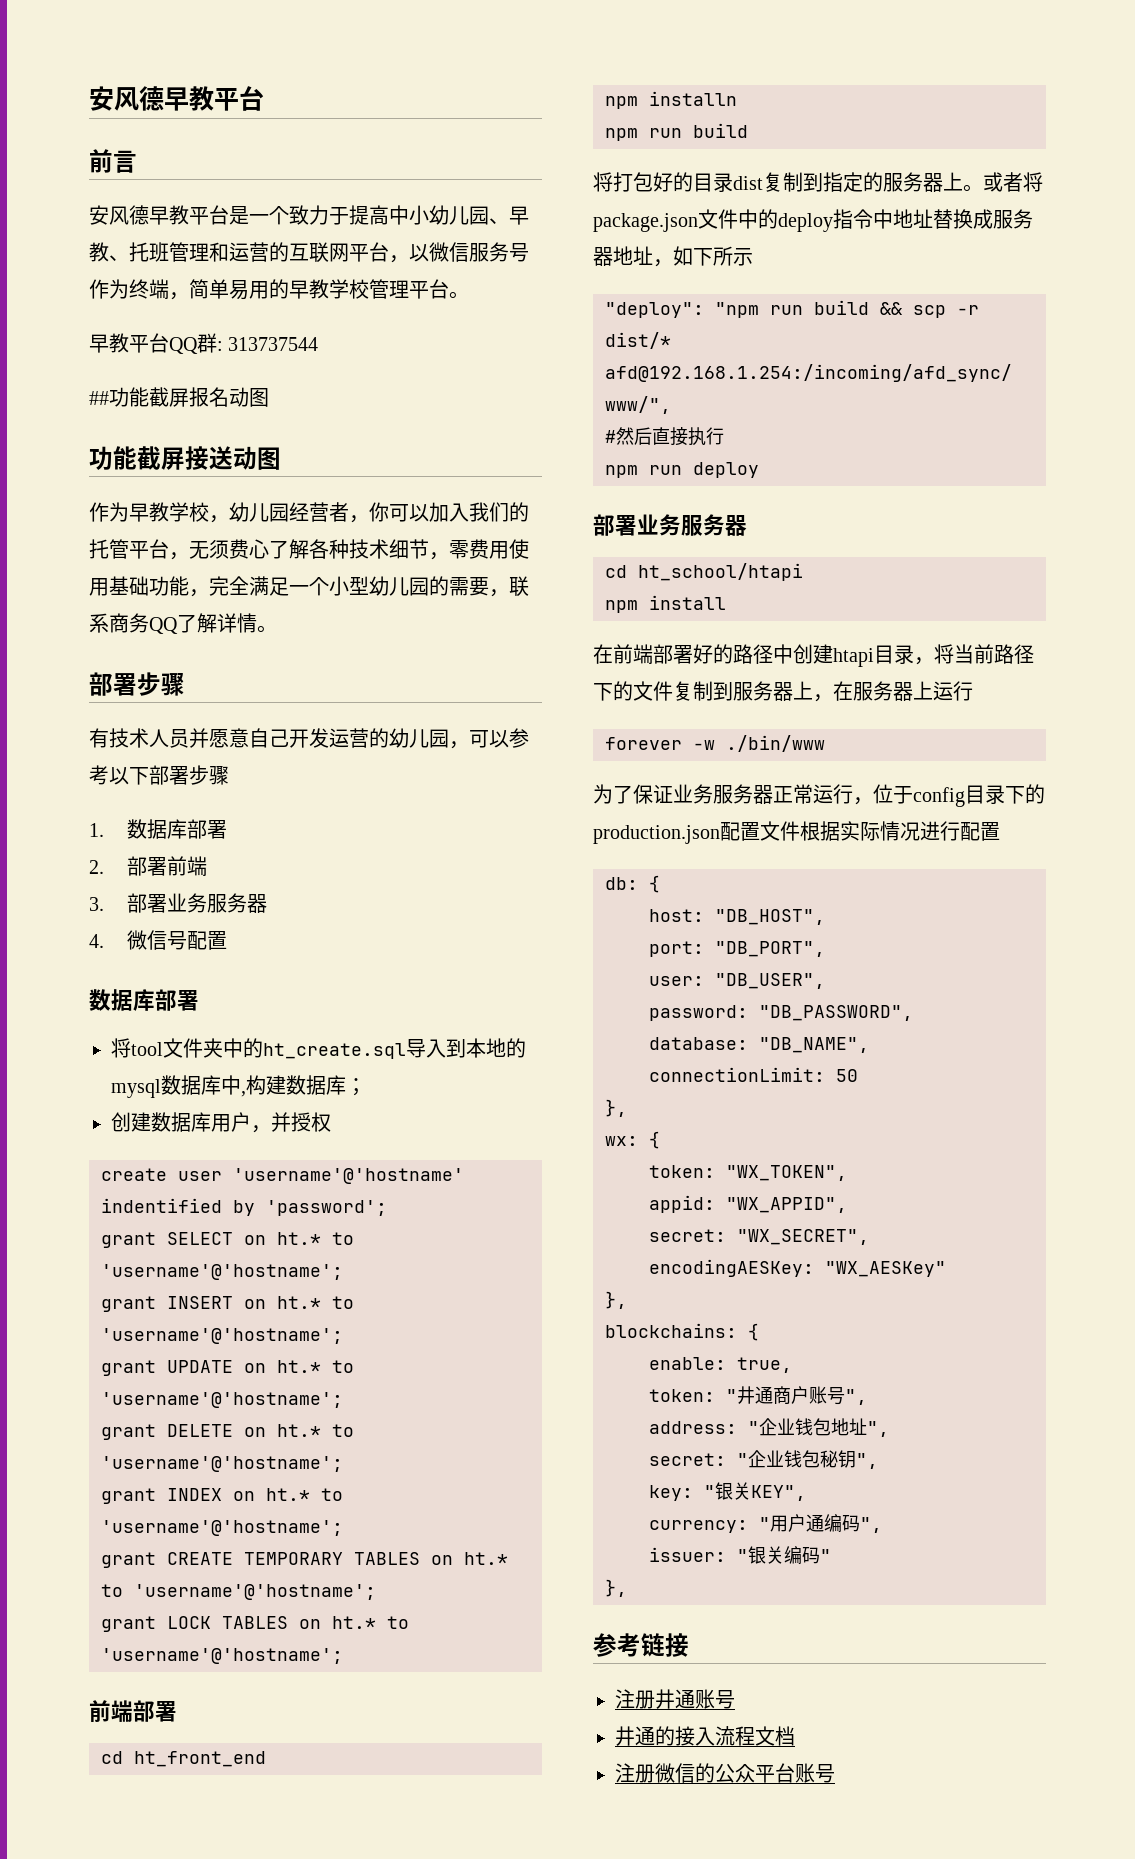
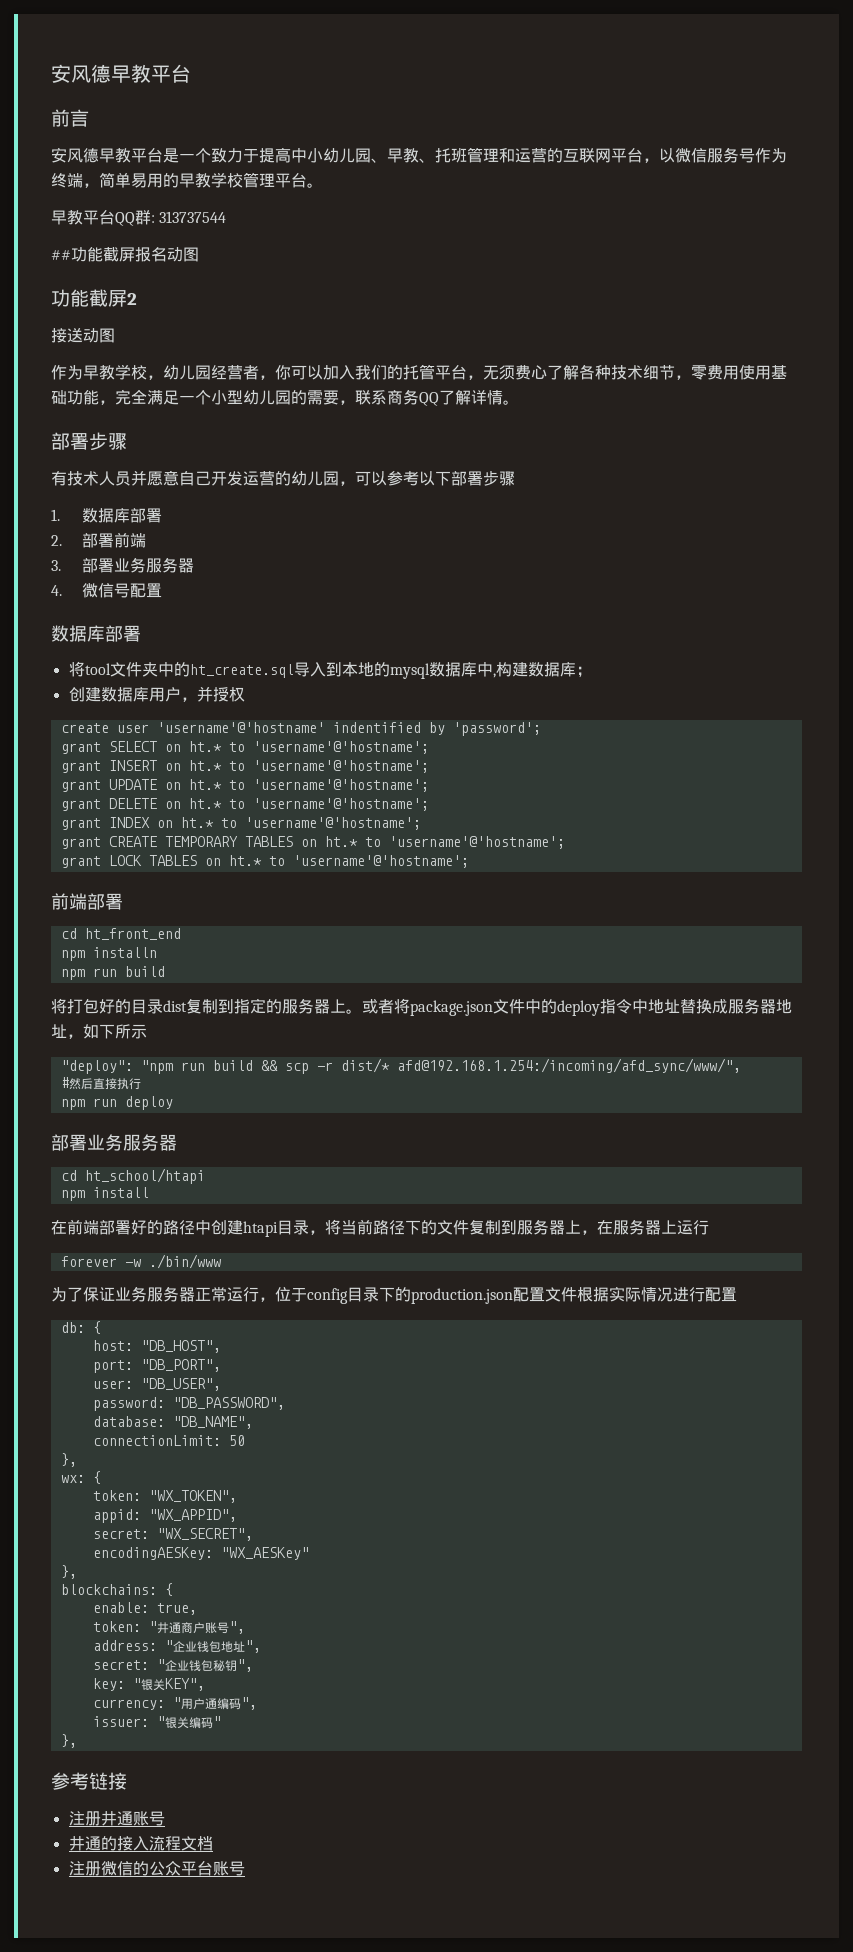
- 功能截屏接送动图
+ 功能截屏2
+ 接送动图

